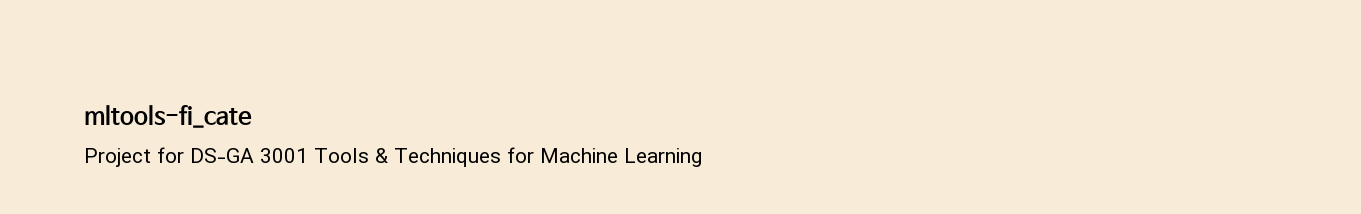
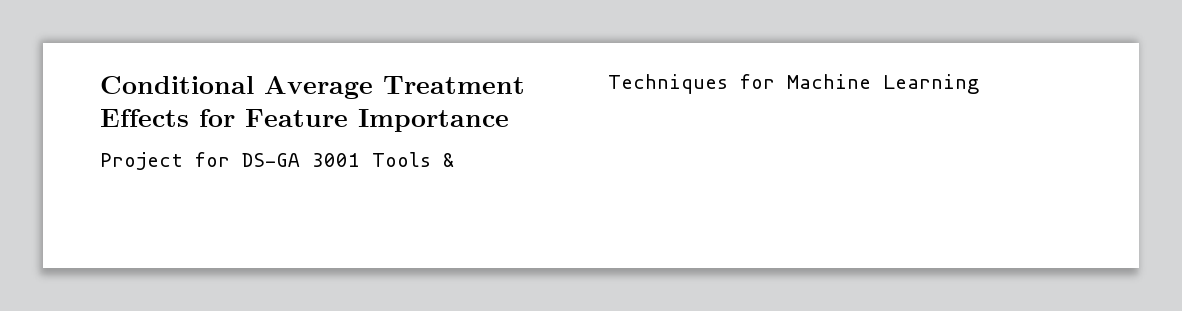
- mltools-fi_cate
+ Conditional Average Treatment Effects for Feature Importance

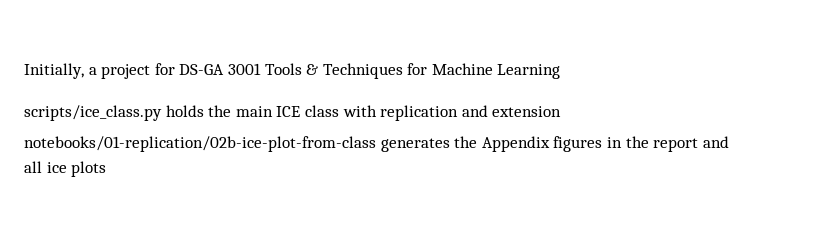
- Conditional Average Treatment Effects for Feature Importance
- Project for DS-GA 3001 Tools & Techniques for Machine Learning
+ Initially, a project for DS-GA 3001 Tools & Techniques for Machine Learning
+ scripts/ice_class.py holds the main ICE class with replication and extension
+ notebooks/01-replication/02b-ice-plot-from-class generates the Appendix figures in the report and all ice plots

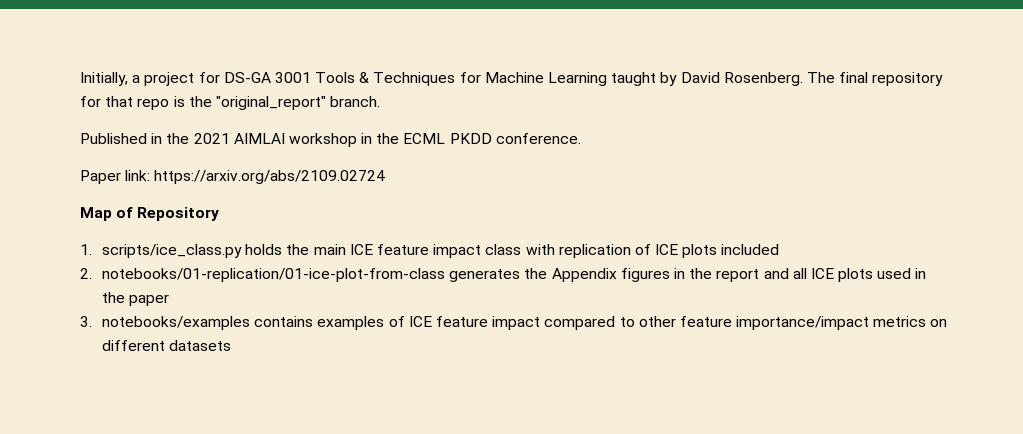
- Initially, a project for DS-GA 3001 Tools & Techniques for Machine Learning
- scripts/ice_class.py holds the main ICE class with replication and extension
- notebooks/01-replication/02b-ice-plot-from-class generates the Appendix figures in the report and all ice plots
+ Initially, a project for DS-GA 3001 Tools & Techniques for Machine Learning taught by David Rosenberg. The final repository for that repo is the "original_report" branch.
+ Published in the 2021 AIMLAI workshop in the ECML PKDD conference.
+ Paper link: https://arxiv.org/abs/2109.02724
+ Map of Repository
+ 1. scripts/ice_class.py holds the main ICE feature impact class with replication of ICE plots included
+ 2. notebooks/01-replication/01-ice-plot-from-class generates the Appendix figures in the report and all ICE plots used in the paper
+ 3. notebooks/examples contains examples of ICE feature impact compared to other feature importance/impact metrics on different datasets

